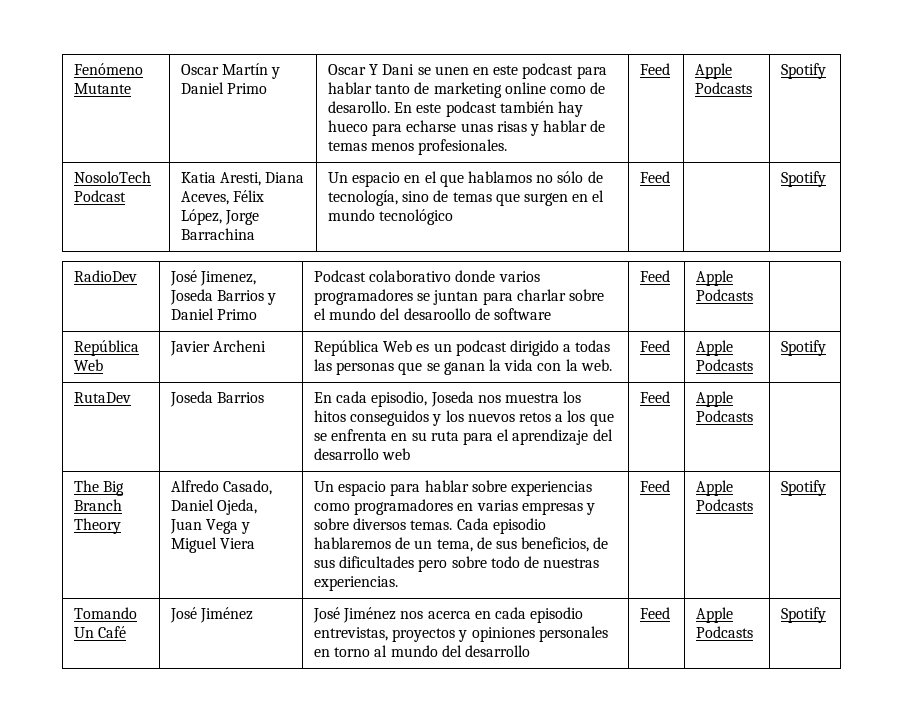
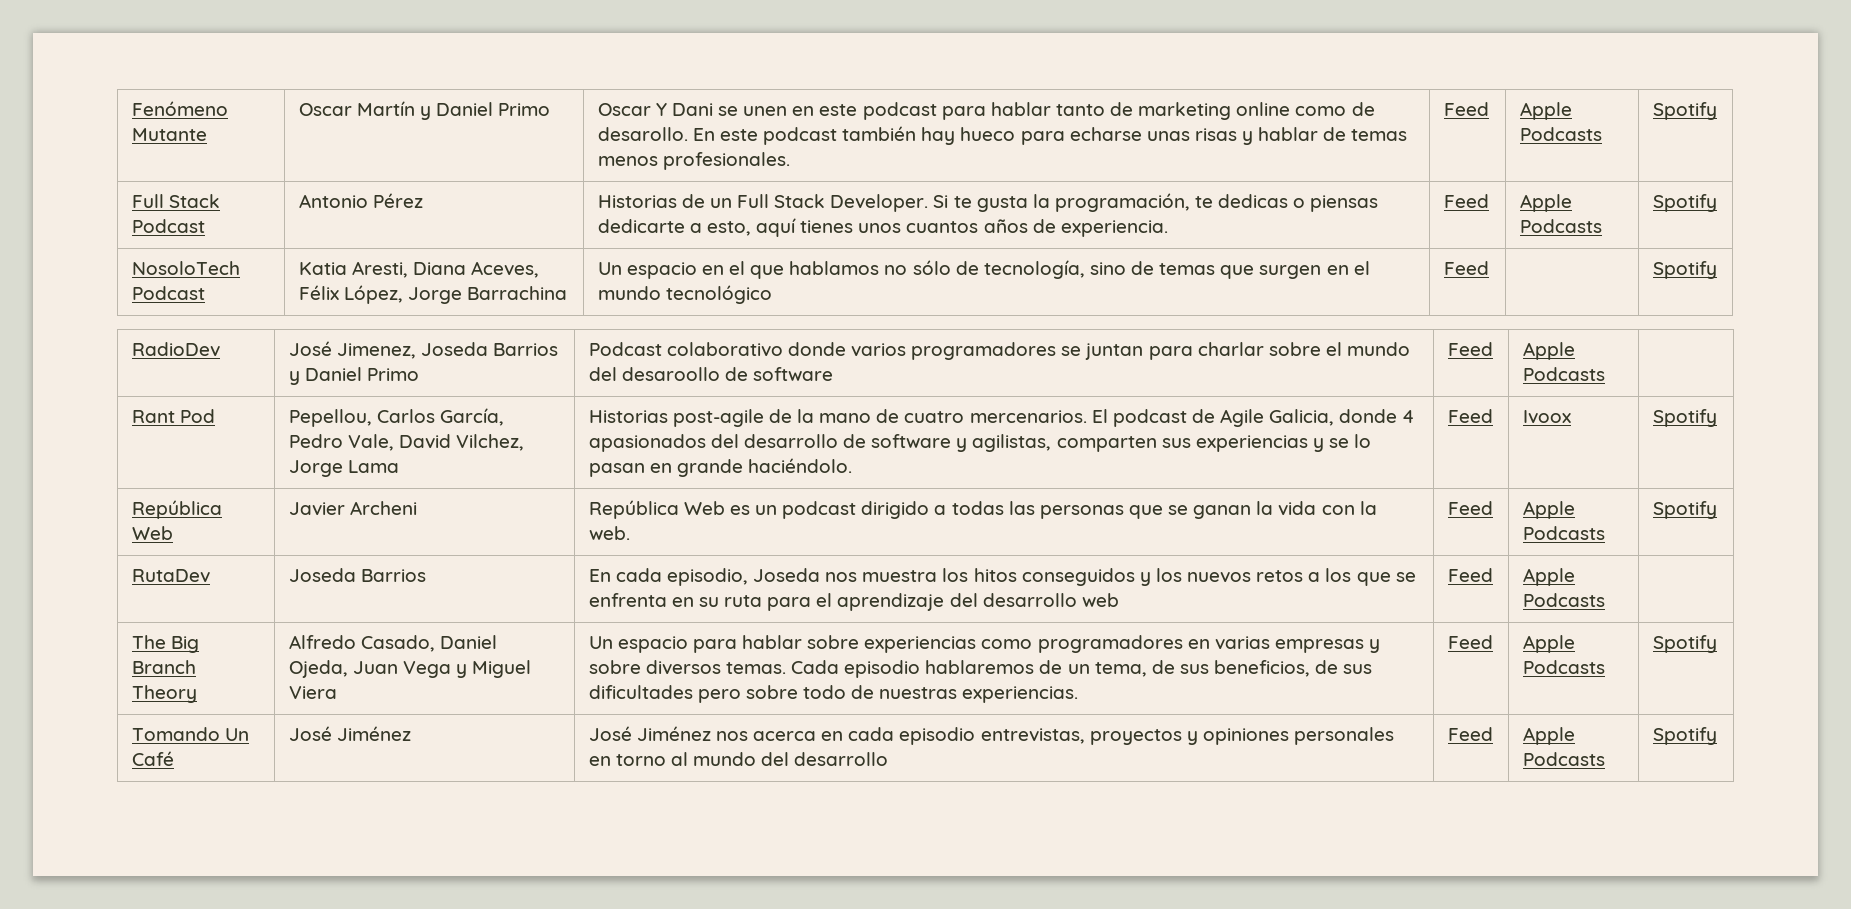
+ Full Stack Podcast | Antonio Pérez | Historias de un Full Stack Developer. Si te gusta la programación, te dedicas o piensas dedicarte a esto, aquí tienes unos cuantos años de experiencia. | Feed | Apple Podcasts | Spotify
+ Rant Pod | Pepellou, Carlos García, Pedro Vale, David Vilchez, Jorge Lama | Historias post-agile de la mano de cuatro mercenarios. El podcast de Agile Galicia, donde 4 apasionados del desarrollo de software y agilistas, comparten sus experiencias y se lo pasan en grande haciéndolo. | Feed | Ivoox | Spotify

